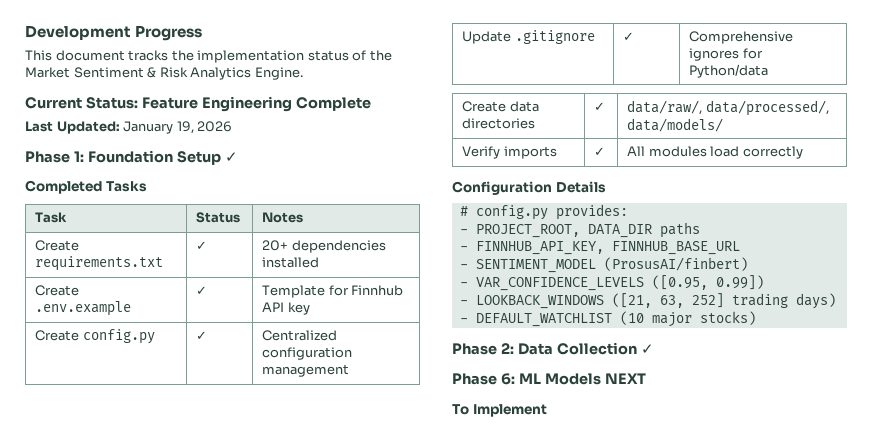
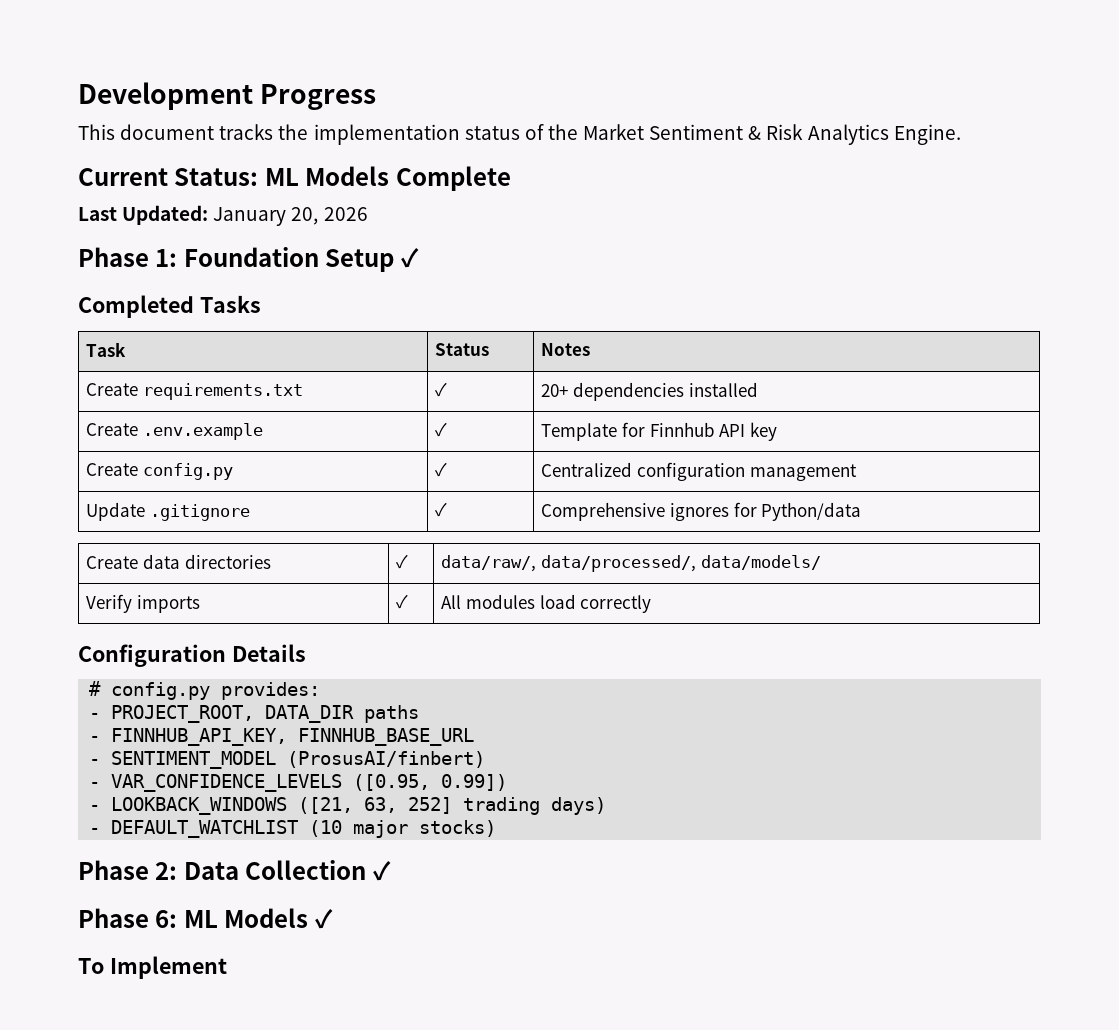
- Current Status: Feature Engineering Complete
+ Current Status: ML Models Complete
- Last Updated: January 19, 2026
+ Last Updated: January 20, 2026
- Phase 6: ML Models NEXT
+ Phase 6: ML Models ✓

